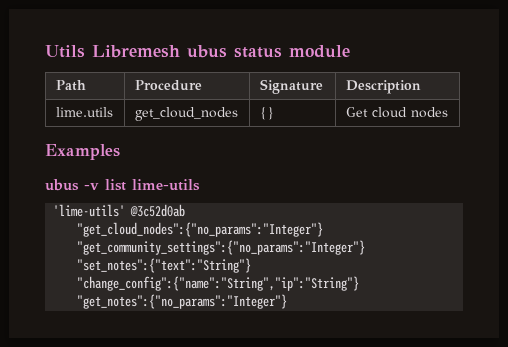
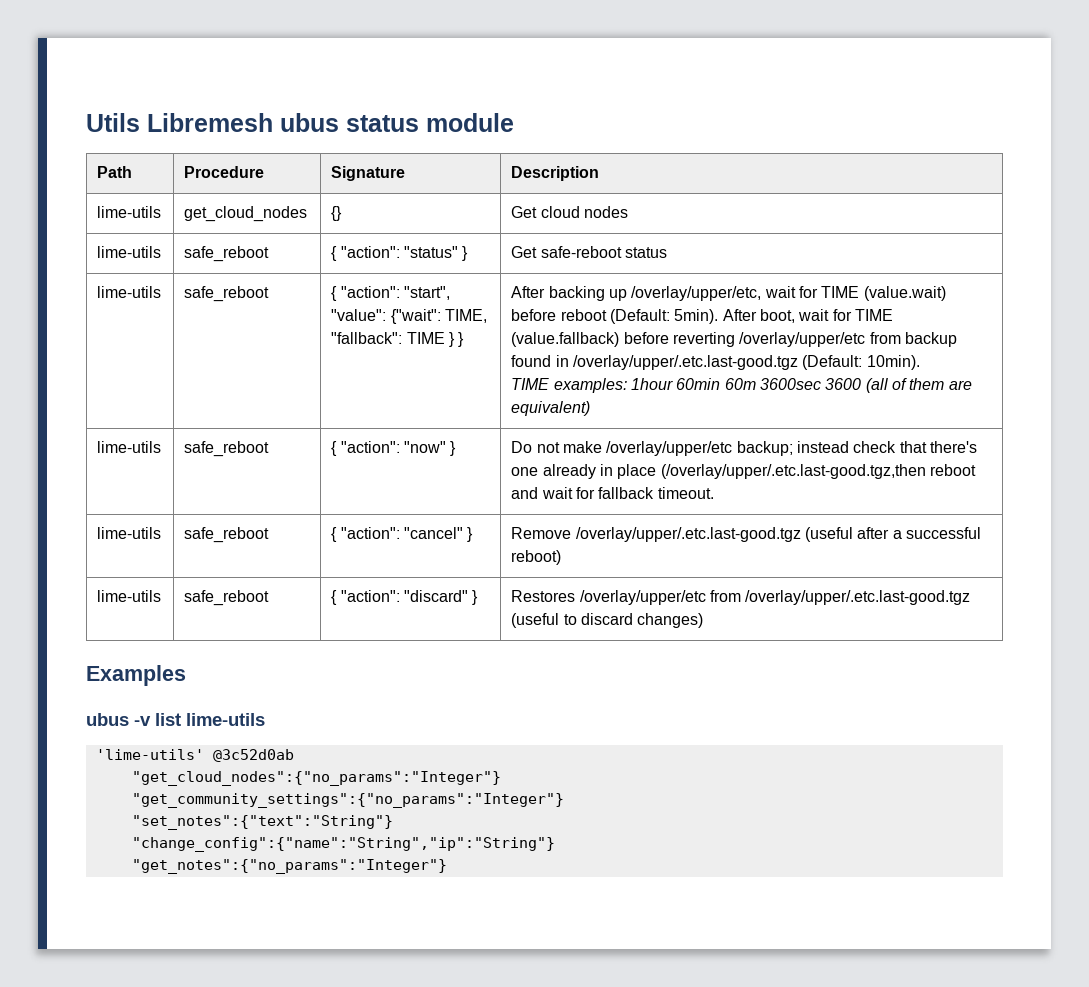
- lime.utils | get_cloud_nodes | {} | Get cloud nodes
+ lime-utils | get_cloud_nodes | {} | Get cloud nodes
+ lime-utils | safe_reboot | { "action": "status" } | Get safe-reboot status
+ lime-utils | safe_reboot | { "action": "start", "value": {"wait": TIME, "fallback": TIME } } | After backing up /overlay/upper/etc, wait for TIME (value.wait) before reboot (Default: 5min). After boot, wait for TIME (value.fallback) before reverting /overlay/upper/etc from backup found in /overlay/upper/.etc.last-good.tgz (Default: 10min).
+ TIME examples: 1hour 60min 60m 3600sec 3600 (all of them are equivalent)
+ lime-utils | safe_reboot | { "action": "now" } | Do not make /overlay/upper/etc backup; instead check that there's one already in place (/overlay/upper/.etc.last-good.tgz,then reboot and wait for fallback timeout.
+ lime-utils | safe_reboot | { "action": "cancel" } | Remove /overlay/upper/.etc.last-good.tgz (useful after a successful reboot)
+ lime-utils | safe_reboot | { "action": "discard" } | Restores /overlay/upper/etc from /overlay/upper/.etc.last-good.tgz (useful to discard changes)

